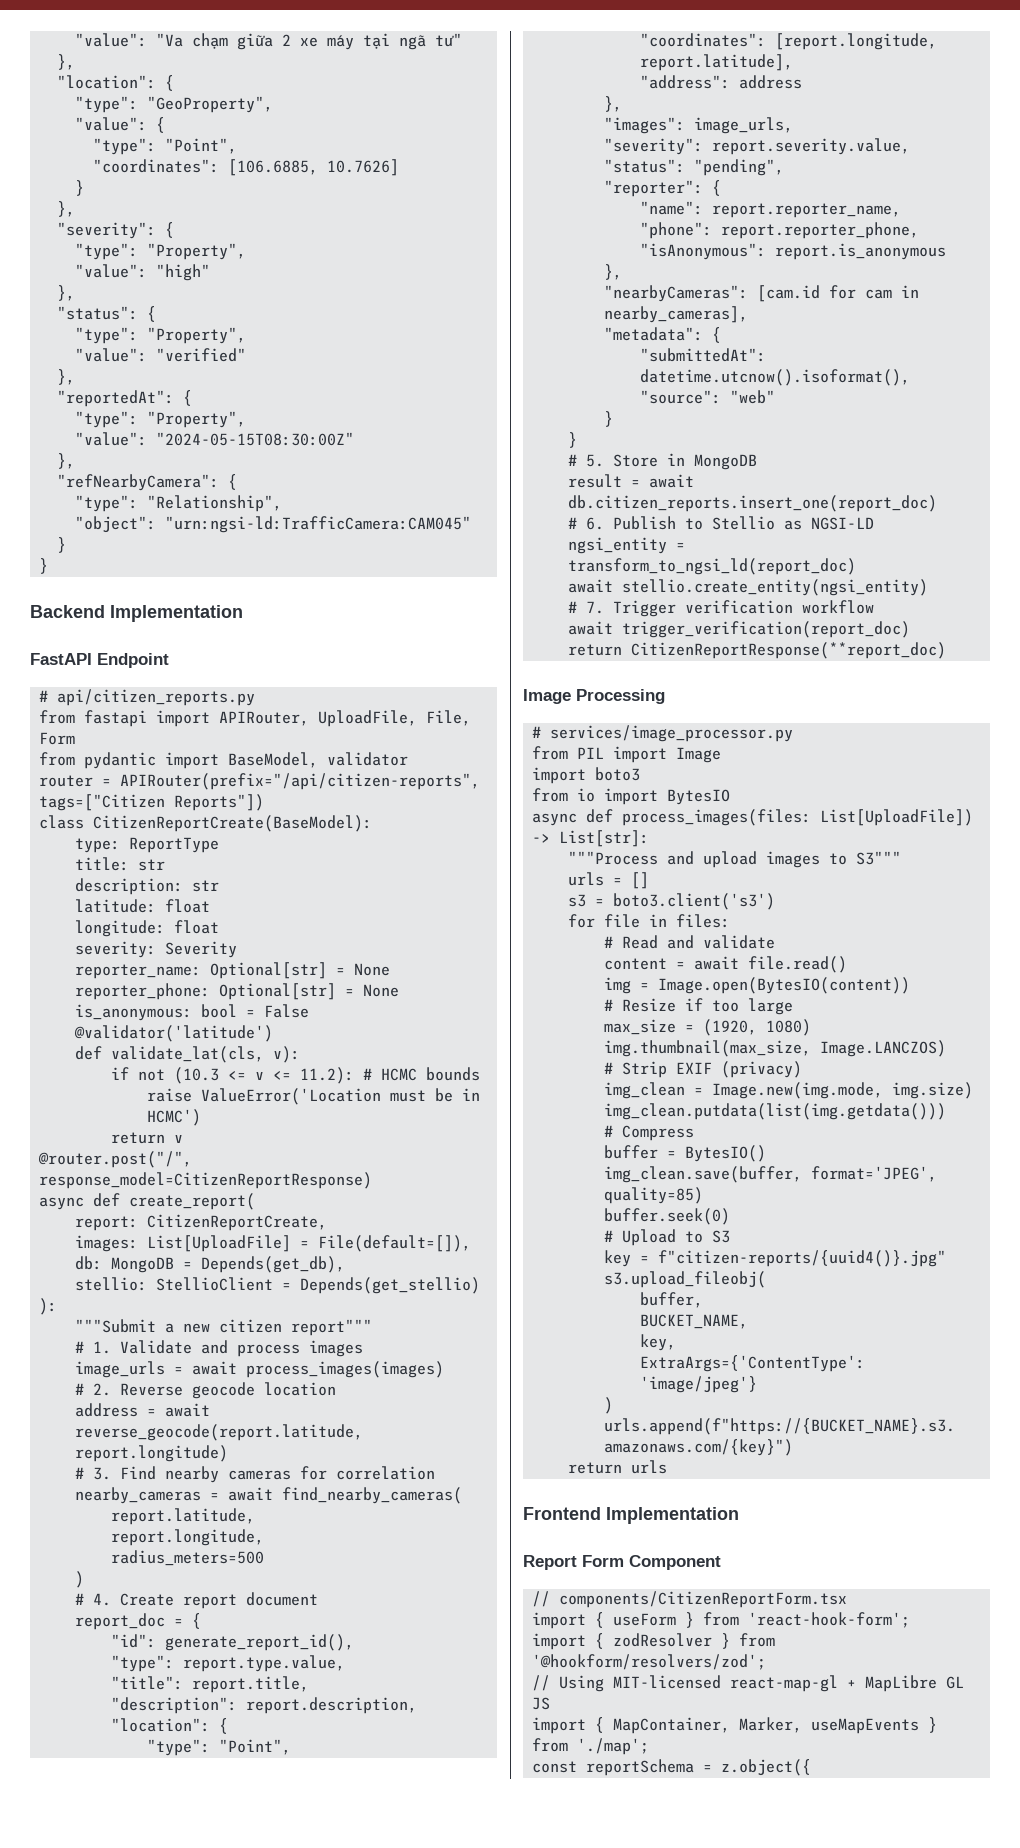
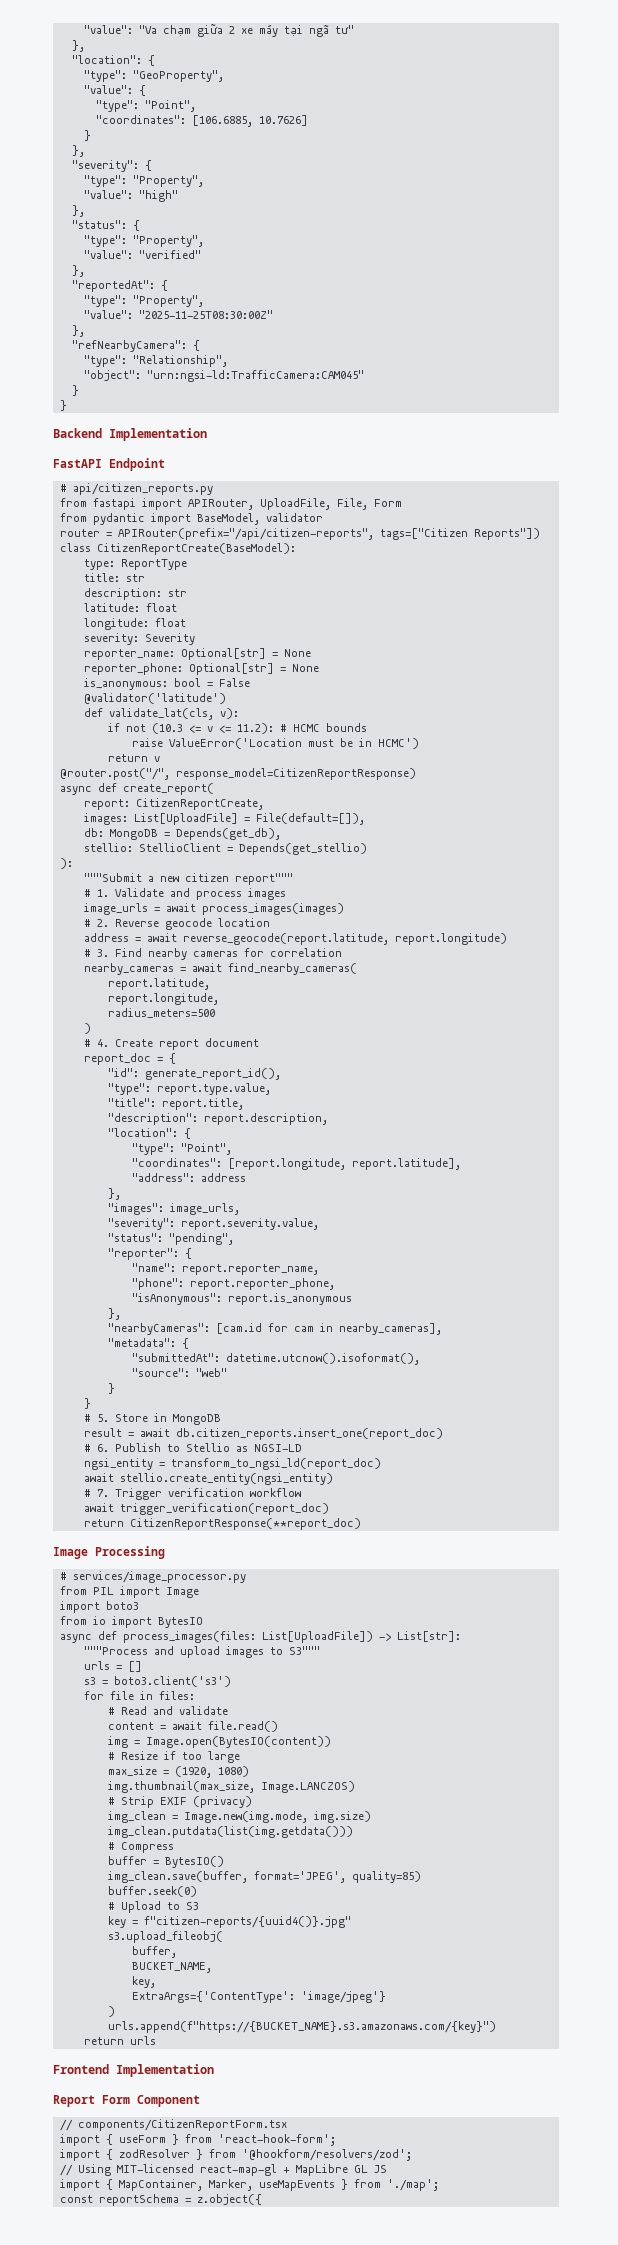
- "value": "2024-05-15T08:30:00Z"
+ "value": "2025-11-25T08:30:00Z"

